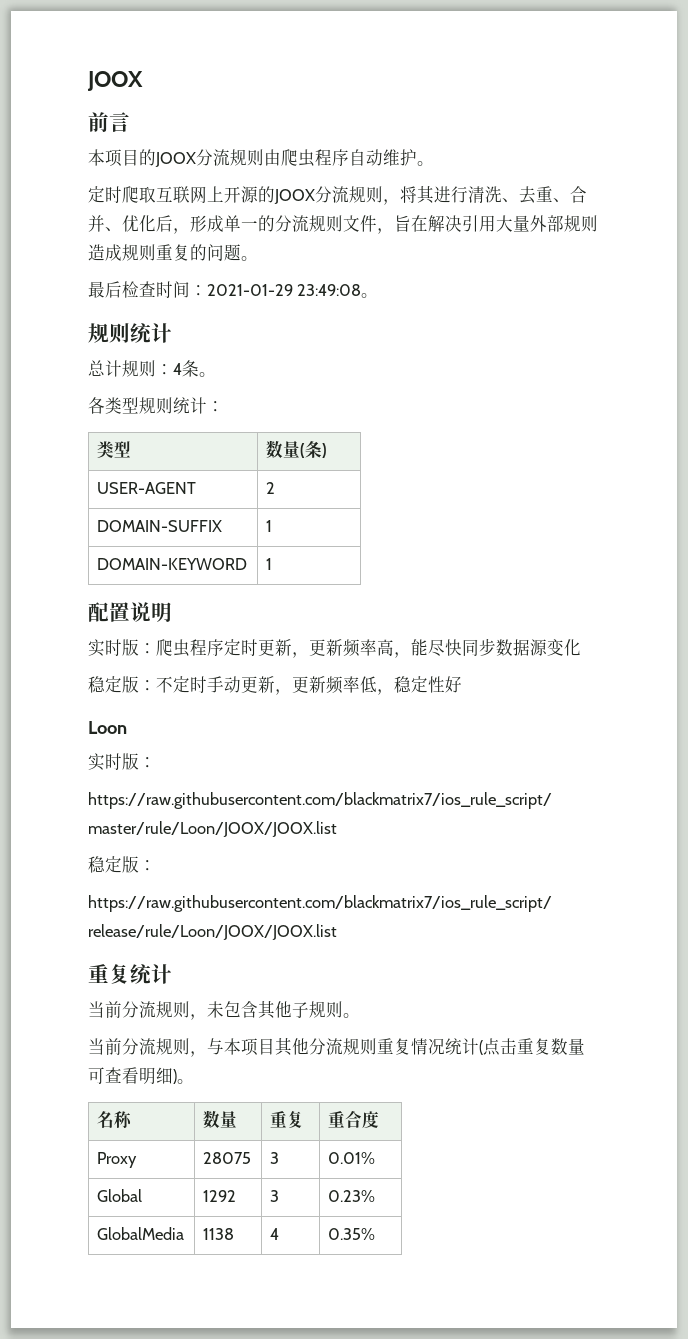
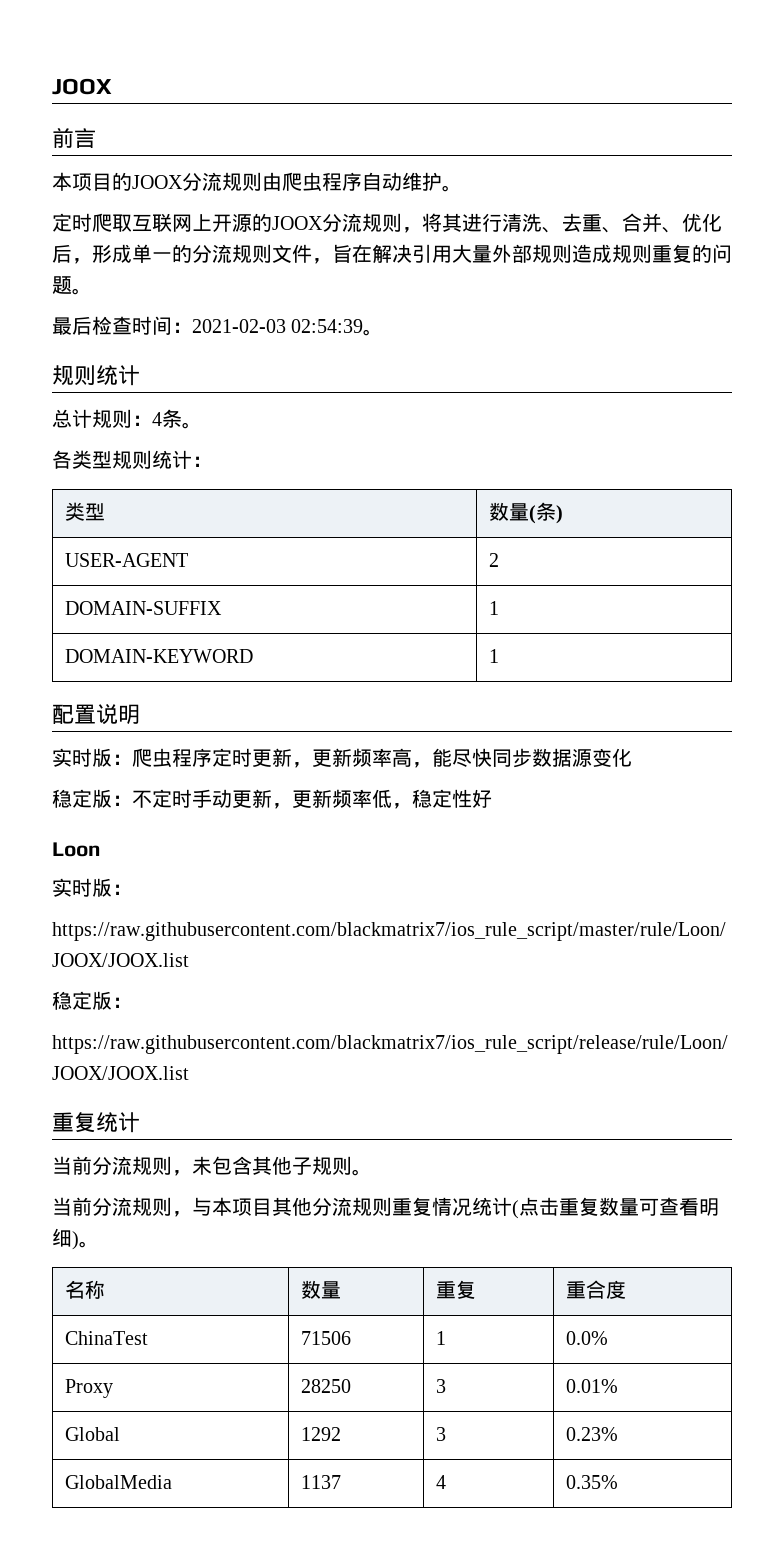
- 最后检查时间：2021-01-29 23:49:08。
+ 最后检查时间：2021-02-03 02:54:39。
+ ChinaTest | 71506 | 1 | 0.0%
- Proxy | 28075 | 3 | 0.01%
+ Proxy | 28250 | 3 | 0.01%
- GlobalMedia | 1138 | 4 | 0.35%
+ GlobalMedia | 1137 | 4 | 0.35%

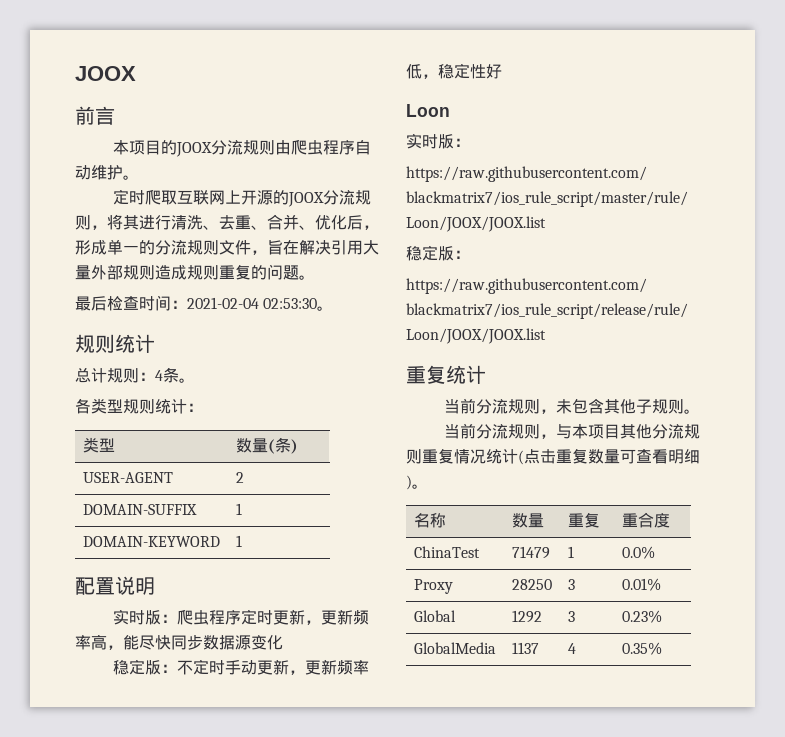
- 最后检查时间：2021-02-03 02:54:39。
+ 最后检查时间：2021-02-04 02:53:30。
- ChinaTest | 71506 | 1 | 0.0%
+ ChinaTest | 71479 | 1 | 0.0%

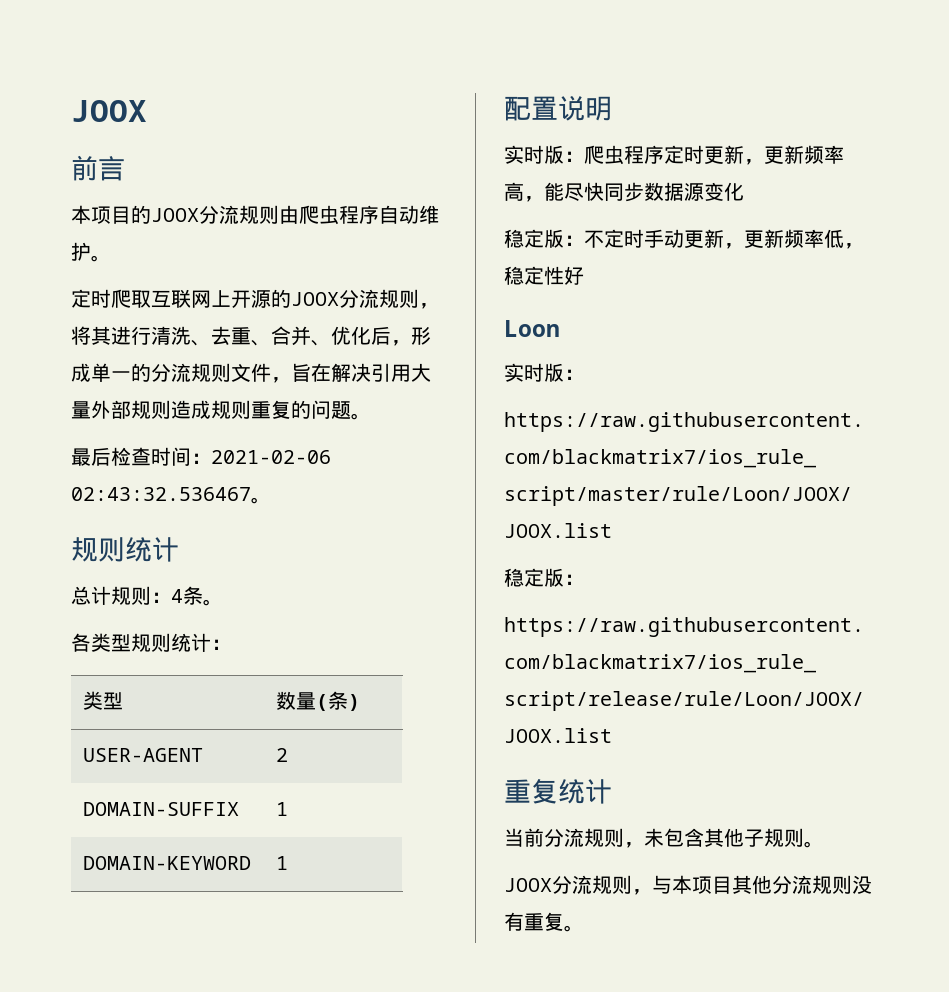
- 最后检查时间：2021-02-04 02:53:30。
+ 最后检查时间：2021-02-06 02:43:32.536467。
- 当前分流规则，与本项目其他分流规则重复情况统计(点击重复数量可查看明细)。
- 名称 | 数量 | 重复 | 重合度
- ChinaTest | 71479 | 1 | 0.0%
- Proxy | 28250 | 3 | 0.01%
- Global | 1292 | 3 | 0.23%
- GlobalMedia | 1137 | 4 | 0.35%
+ JOOX分流规则，与本项目其他分流规则没有重复。

